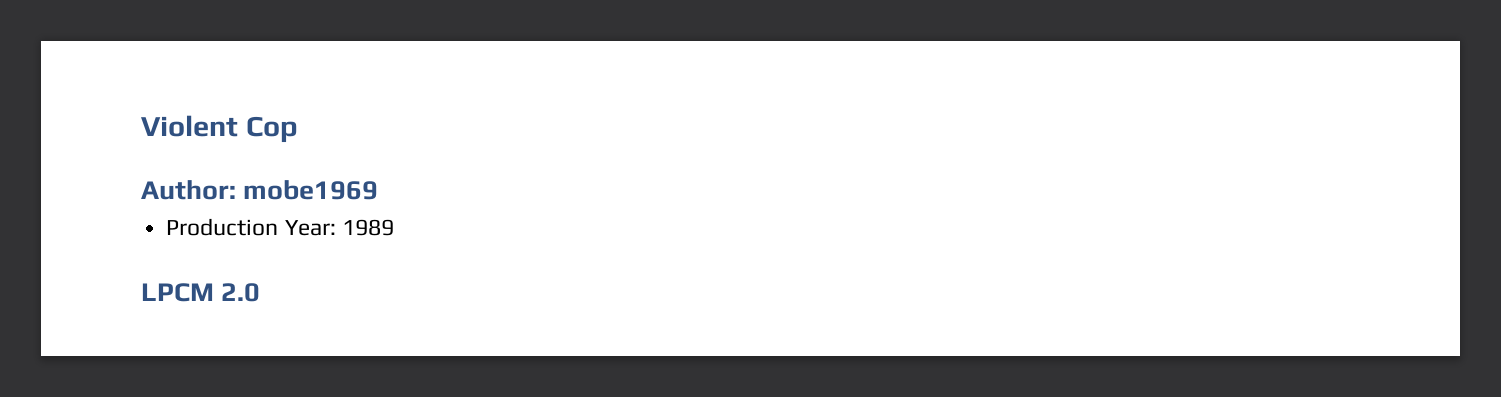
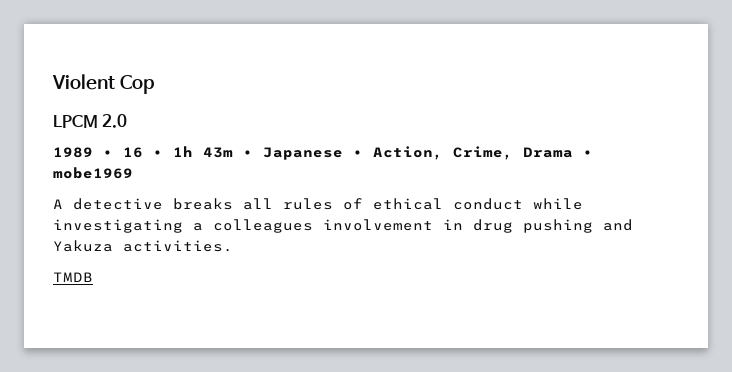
- Author: mobe1969
- Production Year: 1989
  LPCM 2.0
+ 1989 • 16 • 1h 43m • Japanese • Action, Crime, Drama • mobe1969
+ A detective breaks all rules of ethical conduct while investigating a colleagues involvement in drug pushing and Yakuza activities.
+ TMDB

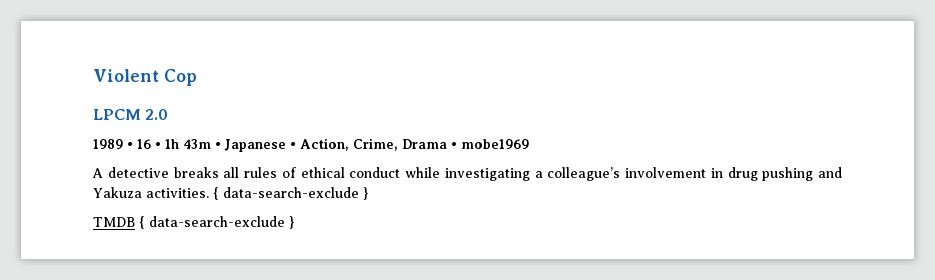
- A detective breaks all rules of ethical conduct while investigating a colleagues involvement in drug pushing and Yakuza activities.
- TMDB
+ A detective breaks all rules of ethical conduct while investigating a colleague’s involvement in drug pushing and Yakuza activities. { data-search-exclude }
+ TMDB { data-search-exclude }

